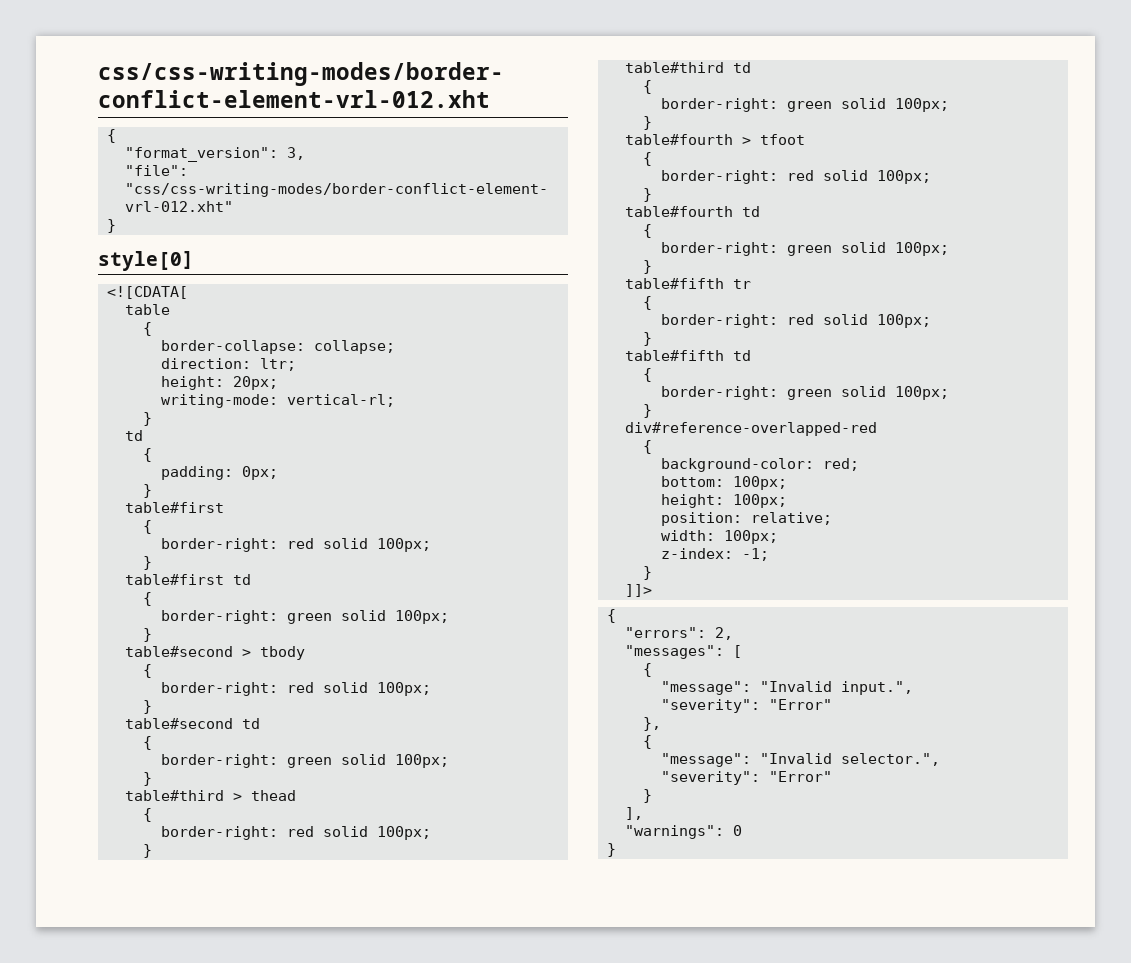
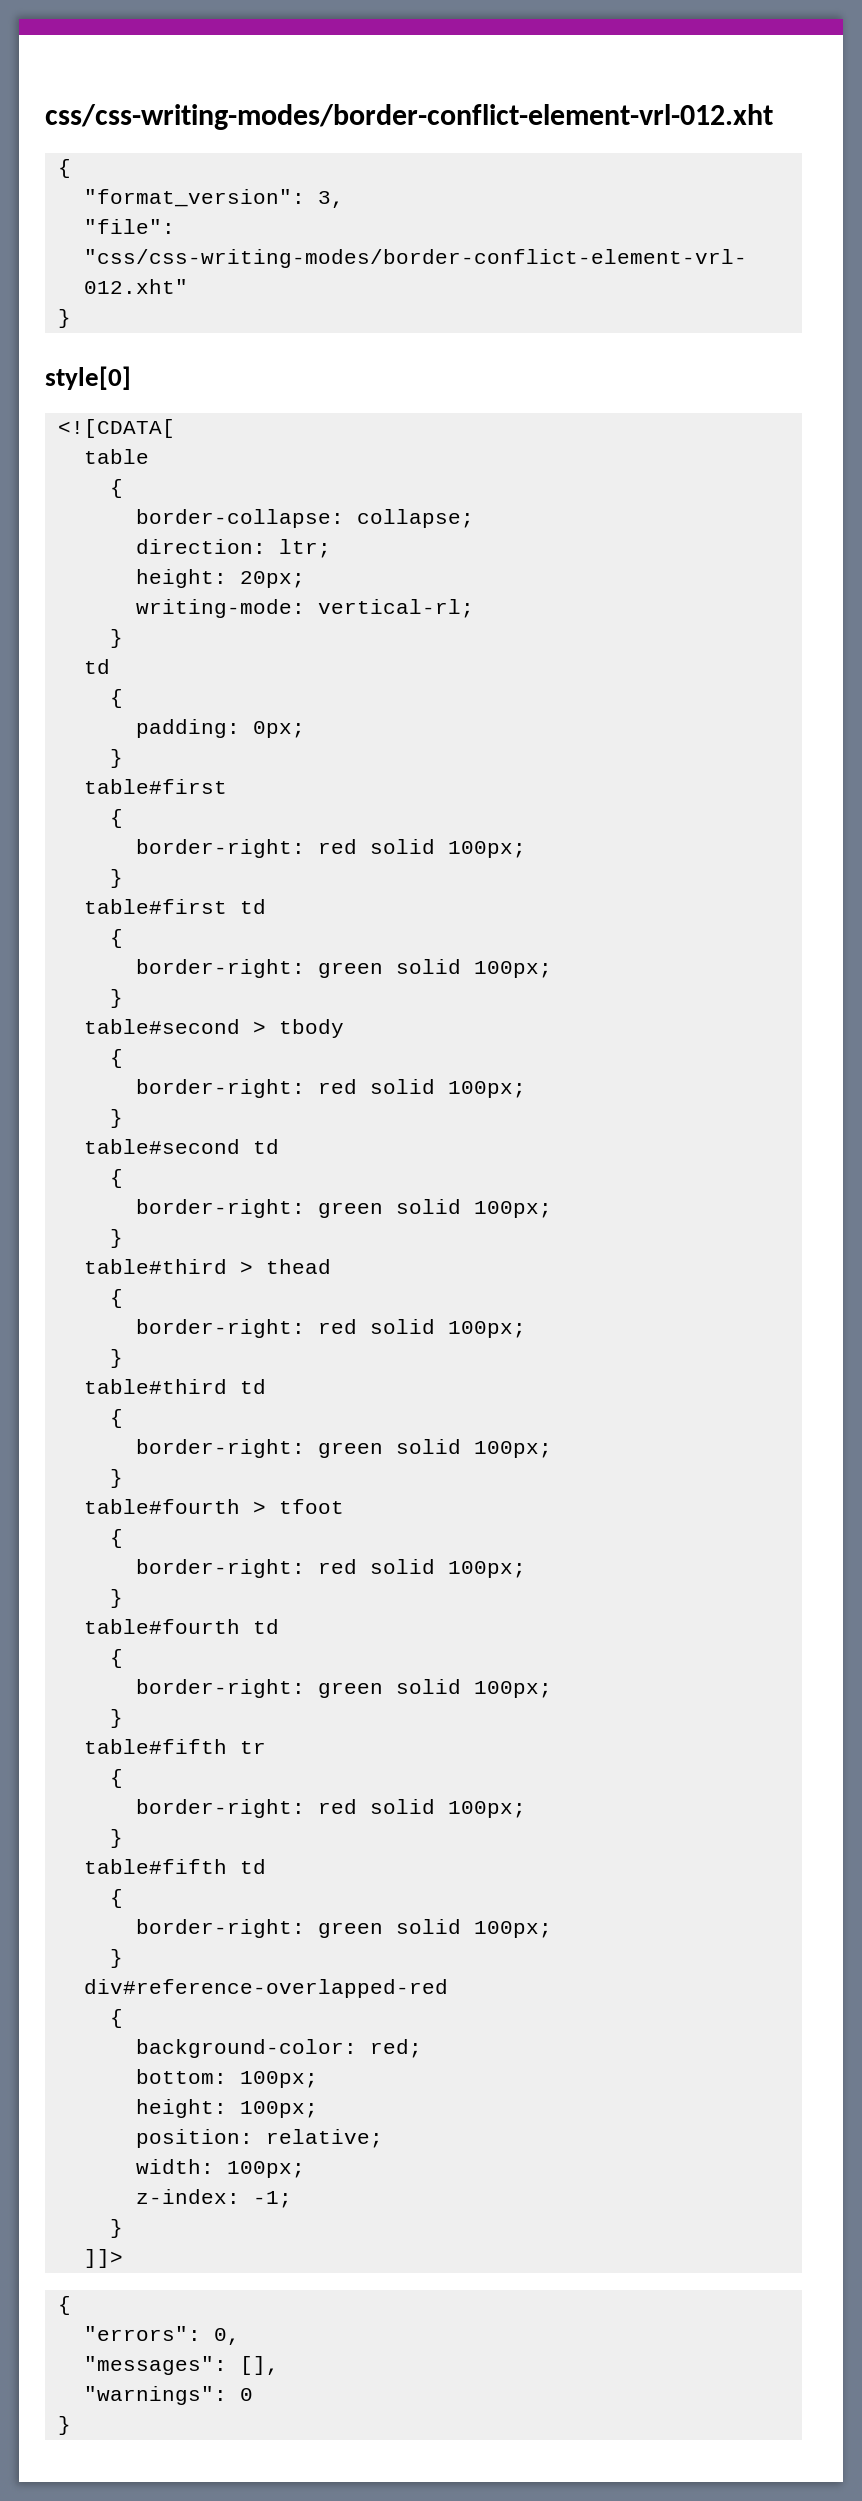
- "errors": 2,
+ "errors": 0,
- "messages": [
- {
- "message": "Invalid input.",
- "severity": "Error"
- },
- {
- "message": "Invalid selector.",
- "severity": "Error"
- }
- ],
+ "messages": [],

